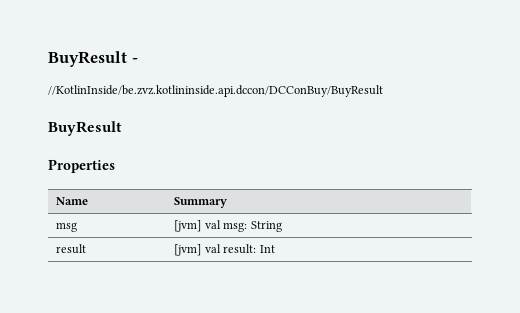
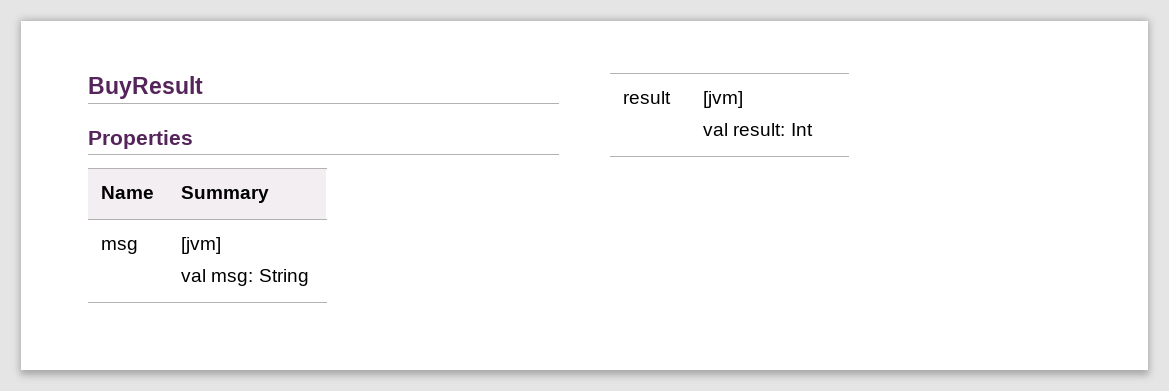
- BuyResult -
- //KotlinInside/be.zvz.kotlininside.api.dccon/DCConBuy/BuyResult
- msg | [jvm] val msg: String
+ msg | [jvm]
+ val msg: String
- result | [jvm] val result: Int
+ result | [jvm]
+ val result: Int

